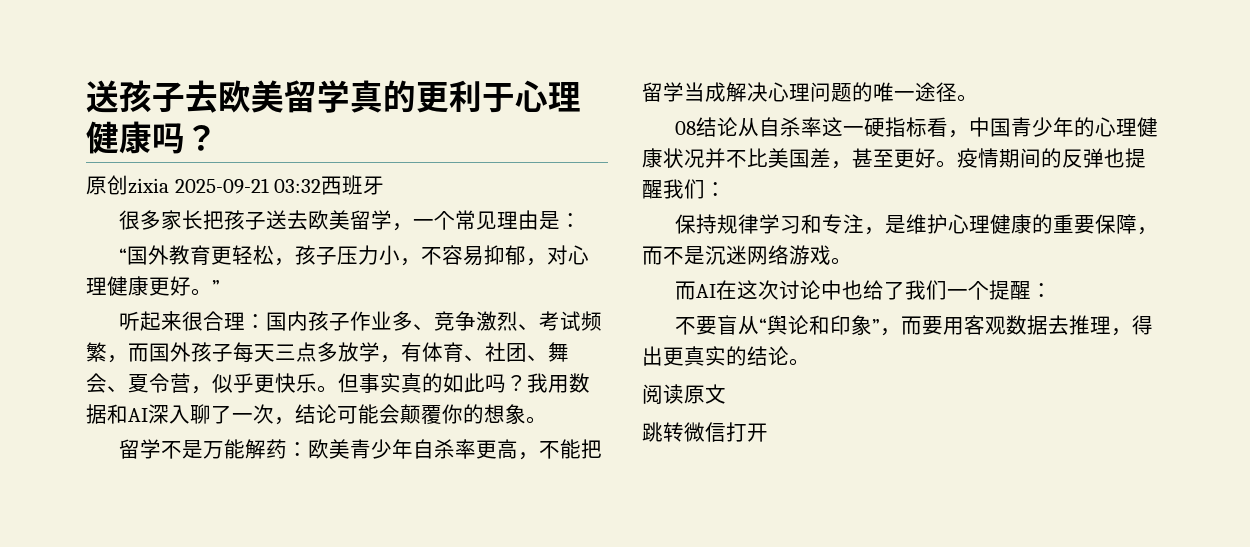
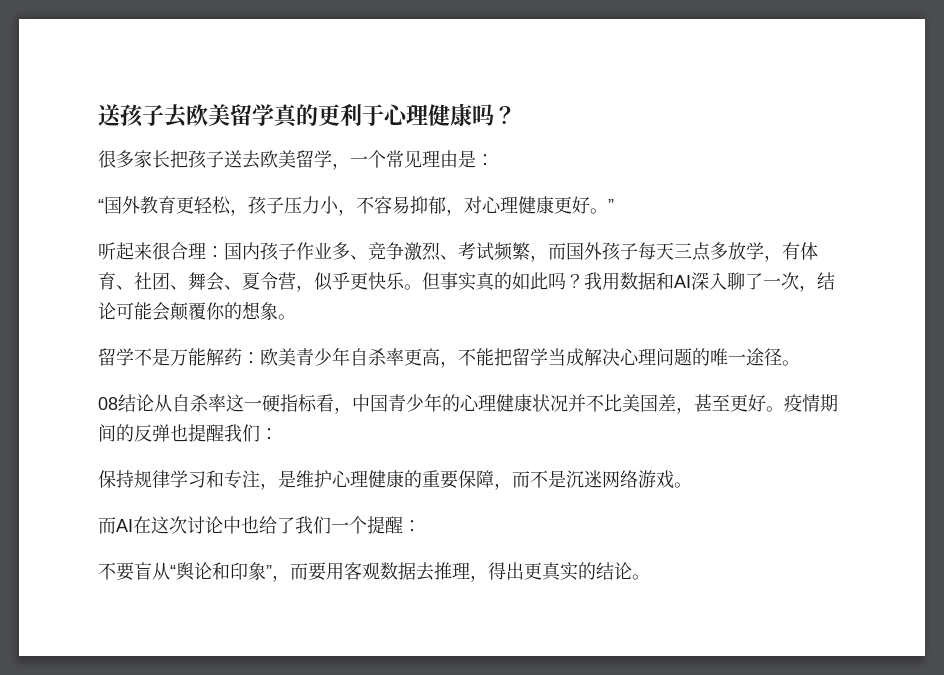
- 原创zixia 2025-09-21 03:32西班牙
- 阅读原文
- 跳转微信打开

